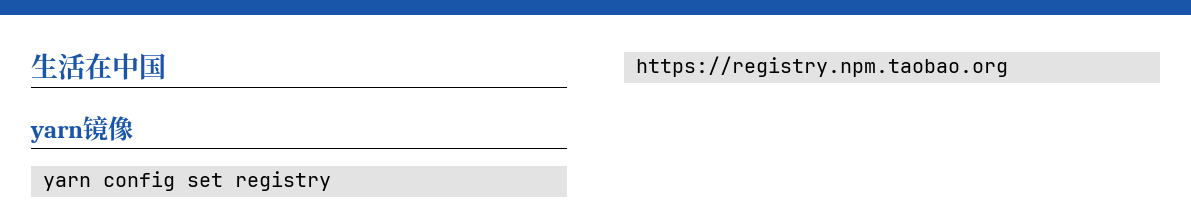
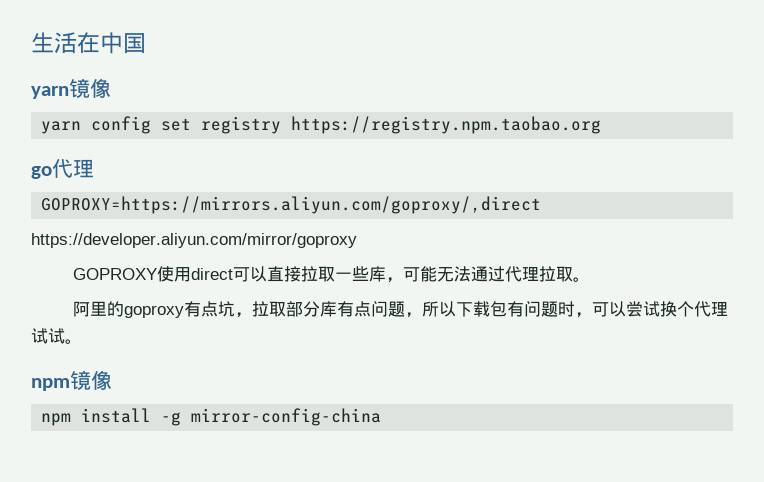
+ go代理
+ GOPROXY=https://mirrors.aliyun.com/goproxy/,direct
+ https://developer.aliyun.com/mirror/goproxy
+ GOPROXY使用direct可以直接拉取一些库，可能无法通过代理拉取。
+ 阿里的goproxy有点坑，拉取部分库有点问题，所以下载包有问题时，可以尝试换个代理试试。
+ npm镜像
+ npm install -g mirror-config-china

